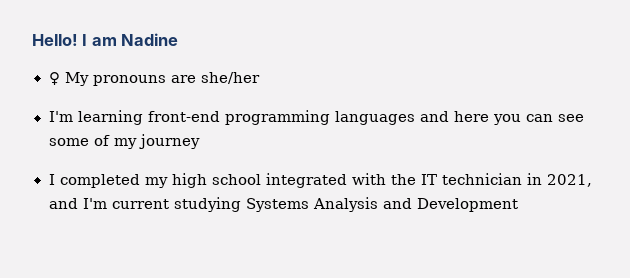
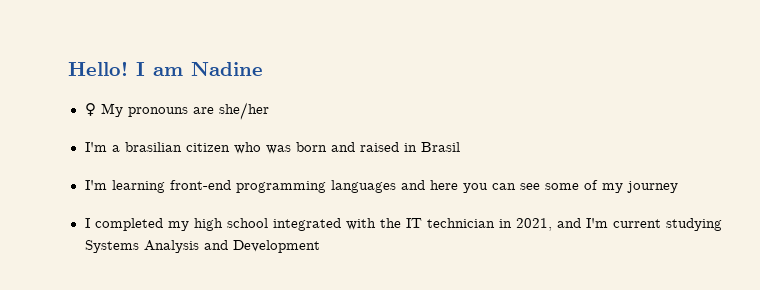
+ I'm a brasilian citizen who was born and raised in Brasil

